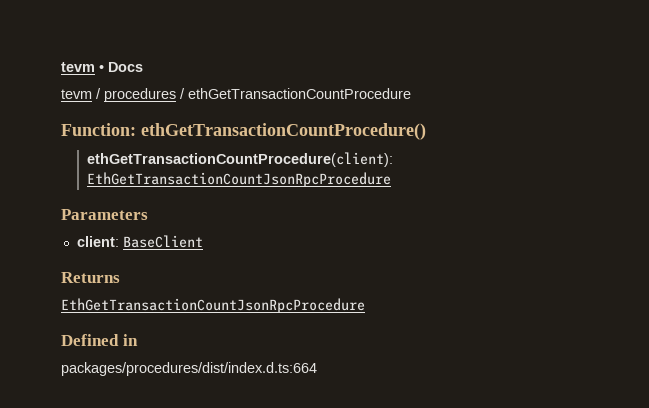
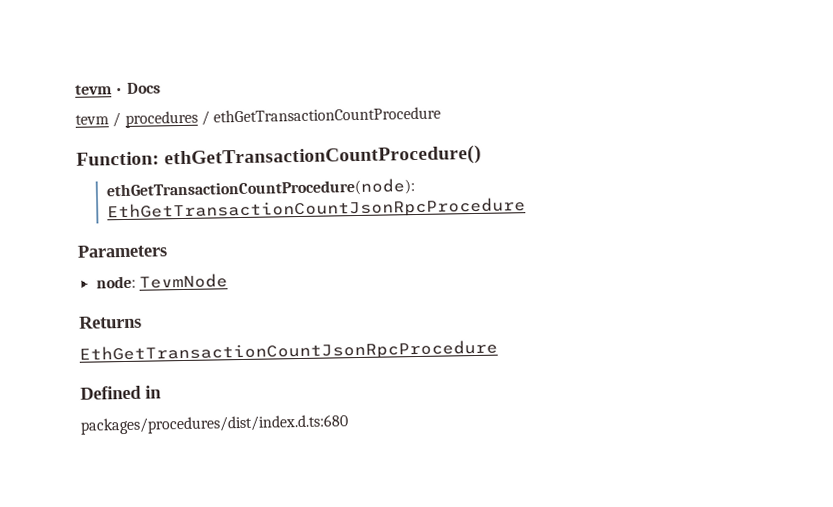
- ethGetTransactionCountProcedure(client): EthGetTransactionCountJsonRpcProcedure
+ ethGetTransactionCountProcedure(node): EthGetTransactionCountJsonRpcProcedure
- client: BaseClient
+ node: TevmNode
- packages/procedures/dist/index.d.ts:664
+ packages/procedures/dist/index.d.ts:680

